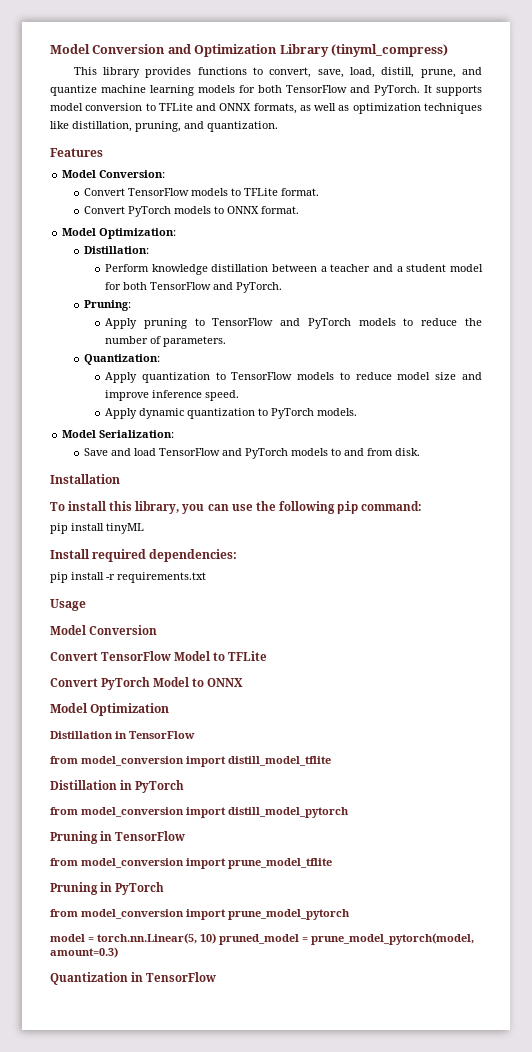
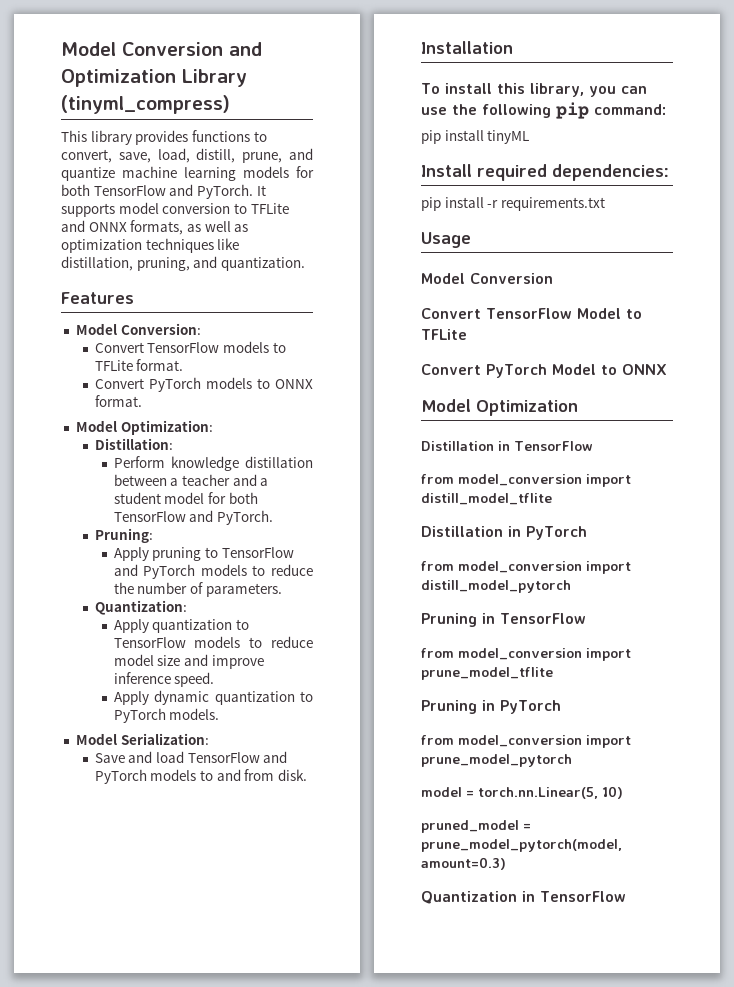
- model = torch.nn.Linear(5, 10) pruned_model = prune_model_pytorch(model, amount=0.3)
+ model = torch.nn.Linear(5, 10)
+ pruned_model = prune_model_pytorch(model, amount=0.3)

